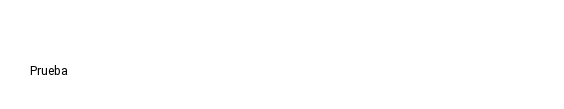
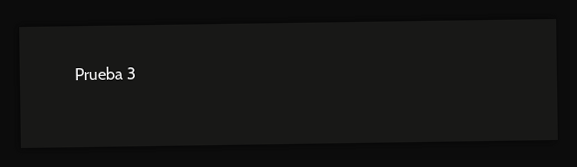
- Prueba
+ Prueba 3

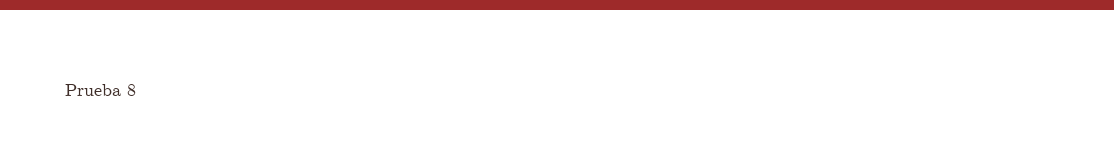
- Prueba 3
+ Prueba 8

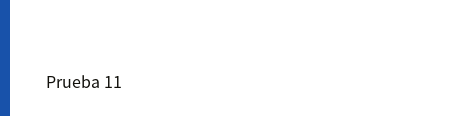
- Prueba 8
+ Prueba 11

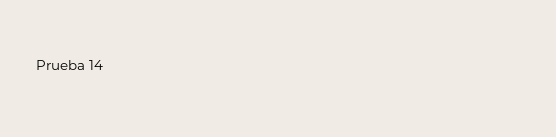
- Prueba 11
+ Prueba 14

